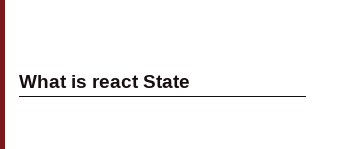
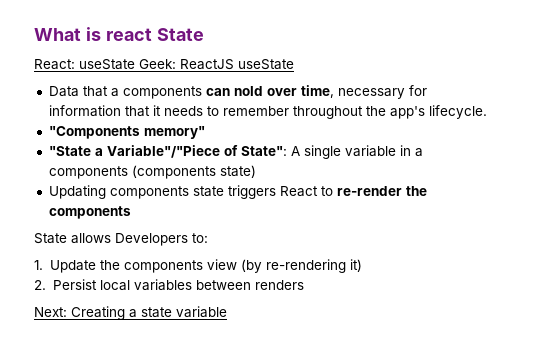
+ React: useState Geek: ReactJS useState
+ Data that a components can nold over time, necessary for information that it needs to remember throughout the app's lifecycle.
+ "Components memory"
+ "State a Variable"/"Piece of State": A single variable in a components (components state)
+ Updating components state triggers React to re-render the components
+ State allows Developers to:
+ 1. Update the components view (by re-rendering it)
+ 2. Persist local variables between renders
+ Next: Creating a state variable

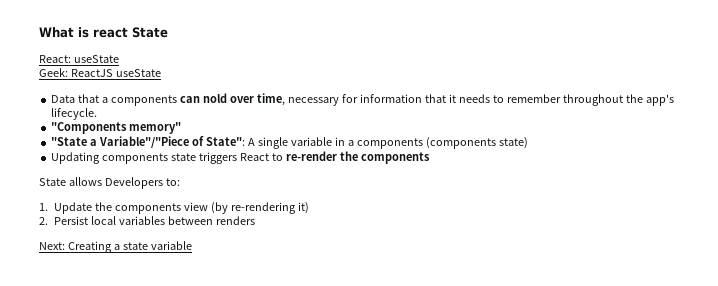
- React: useState Geek: ReactJS useState
+ React: useState
+ Geek: ReactJS useState

